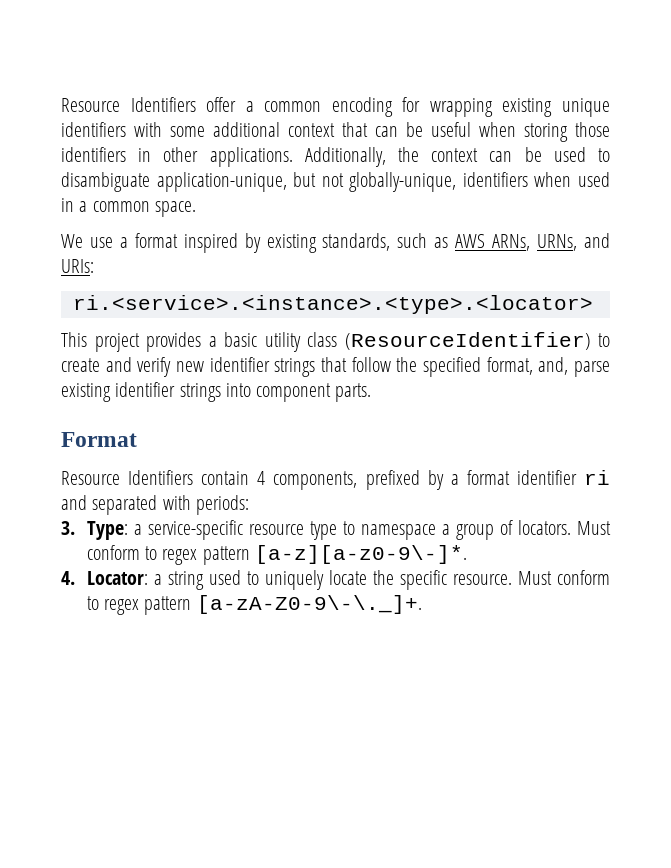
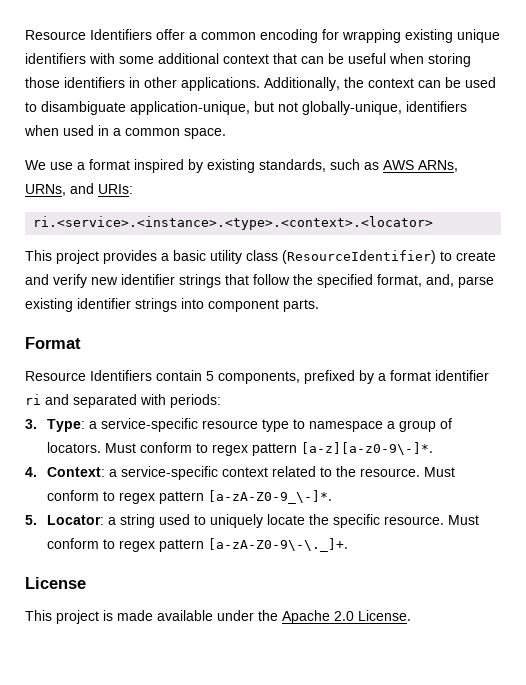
- ri.<service>.<instance>.<type>.<locator>
+ ri.<service>.<instance>.<type>.<context>.<locator>
- Resource Identifiers contain 4 components, prefixed by a format identifier ri and separated with periods:
+ Resource Identifiers contain 5 components, prefixed by a format identifier ri and separated with periods:
- 4. Locator: a string used to uniquely locate the specific resource.
+ 4. Context: a service-specific context related to the resource. Must conform to regex pattern [a-zA-Z0-9_\-]*.
+ 5. Locator: a string used to uniquely locate the specific resource.
+ License
+ This project is made available under the Apache 2.0 License.

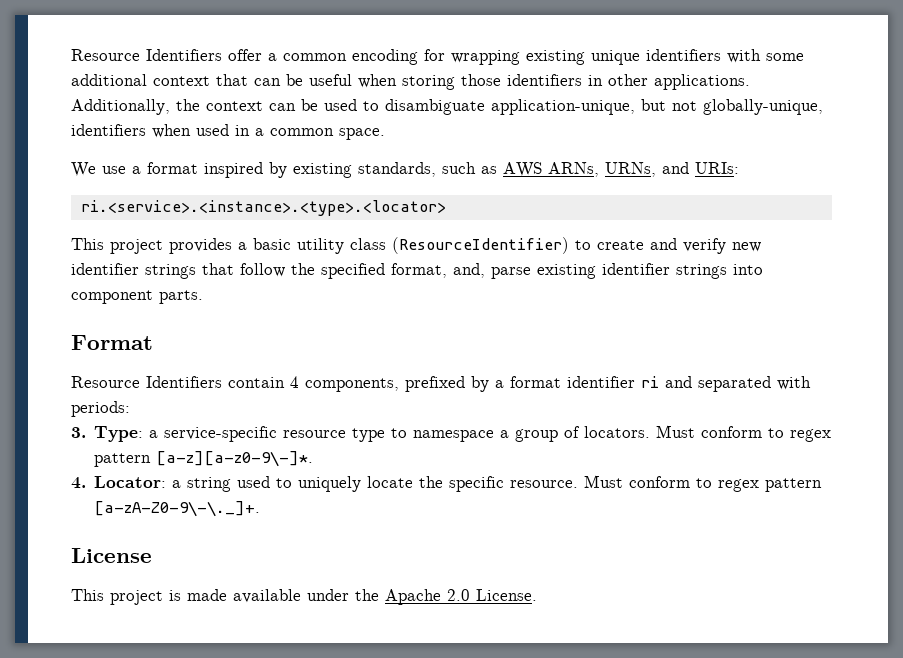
- ri.<service>.<instance>.<type>.<context>.<locator>
+ ri.<service>.<instance>.<type>.<locator>
- Resource Identifiers contain 5 components, prefixed by a format identifier ri and separated with periods:
+ Resource Identifiers contain 4 components, prefixed by a format identifier ri and separated with periods:
- 4. Context: a service-specific context related to the resource. Must conform to regex pattern [a-zA-Z0-9_\-]*.
- 5. Locator: a string used to uniquely locate the specific resource.
+ 4. Locator: a string used to uniquely locate the specific resource.

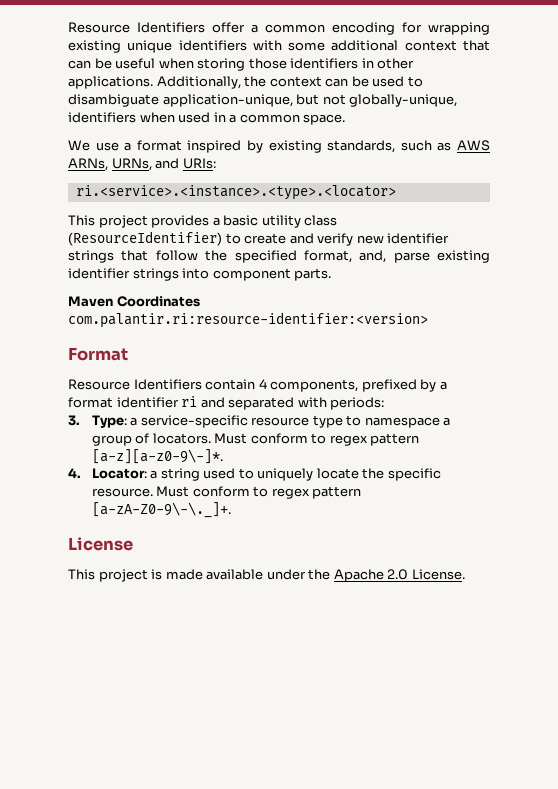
+ Maven Coordinates com.palantir.ri:resource-identifier:<version>

